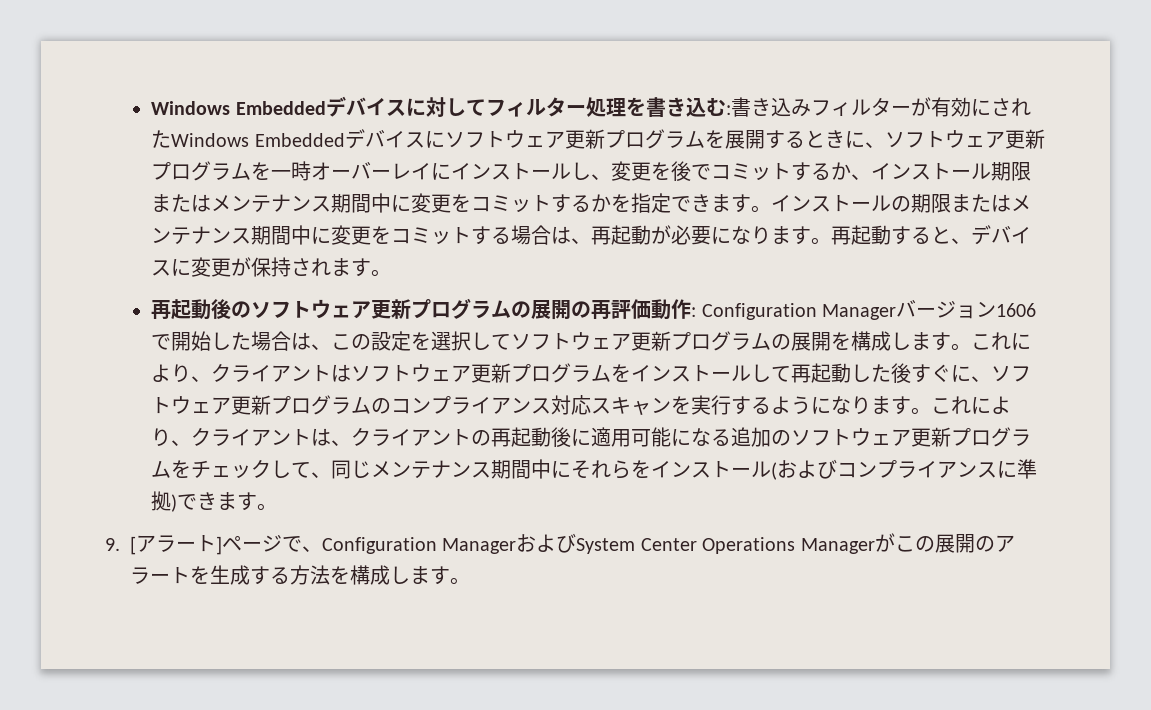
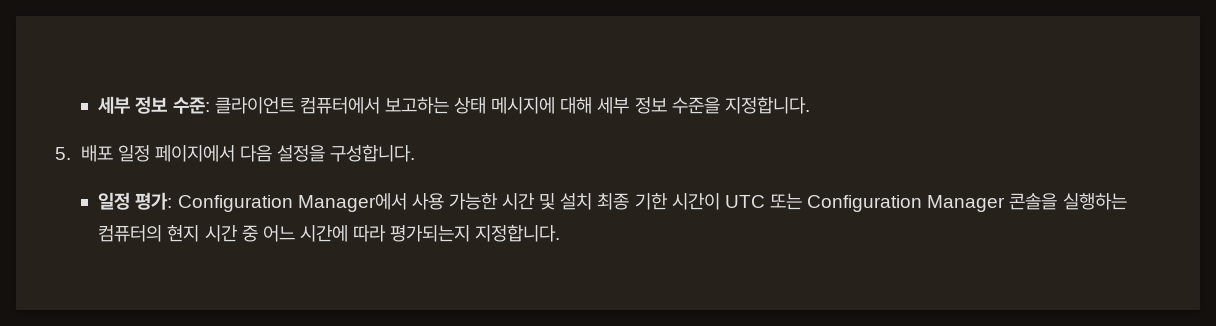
- Windows Embeddedデバイスに対してフィルター処理を書き込む:書き込みフィルターが有効にされたWindows Embeddedデバイスにソフトウェア更新プログラムを展開するときに、ソフトウェア更新プログラムを一時オーバーレイにインストールし、変更を後でコミットするか、インストール期限またはメンテナンス期間中に変更をコミットするかを指定できます。インストールの期限またはメンテナンス期間中に変更をコミットする場合は、再起動が必要になります。再起動すると、デバイスに変更が保持されます。
- 再起動後のソフトウェア更新プログラムの展開の再評価動作: Configuration Managerバージョン1606で開始した場合は、この設定を選択してソフトウェア更新プログラムの展開を構成します。これにより、クライアントはソフトウェア更新プログラムをインストールして再起動した後すぐに、ソフトウェア更新プログラムのコンプライアンス対応スキャンを実行するようになります。これにより、クライアントは、クライアントの再起動後に適用可能になる追加のソフトウェア更新プログラムをチェックして、同じメンテナンス期間中にそれらをインストール(およびコンプライアンスに準拠)できます。
- 9. [アラート]ページで、Configuration ManagerおよびSystem Center Operations Managerがこの展開のアラートを生成する方法を構成します。
+ 세부 정보 수준: 클라이언트 컴퓨터에서 보고하는 상태 메시지에 대해 세부 정보 수준을 지정합니다.
+ 5. 배포 일정 페이지에서 다음 설정을 구성합니다.
+ 일정 평가: Configuration Manager에서 사용 가능한 시간 및 설치 최종 기한 시간이 UTC 또는 Configuration Manager 콘솔을 실행하는 컴퓨터의 현지 시간 중 어느 시간에 따라 평가되는지 지정합니다.

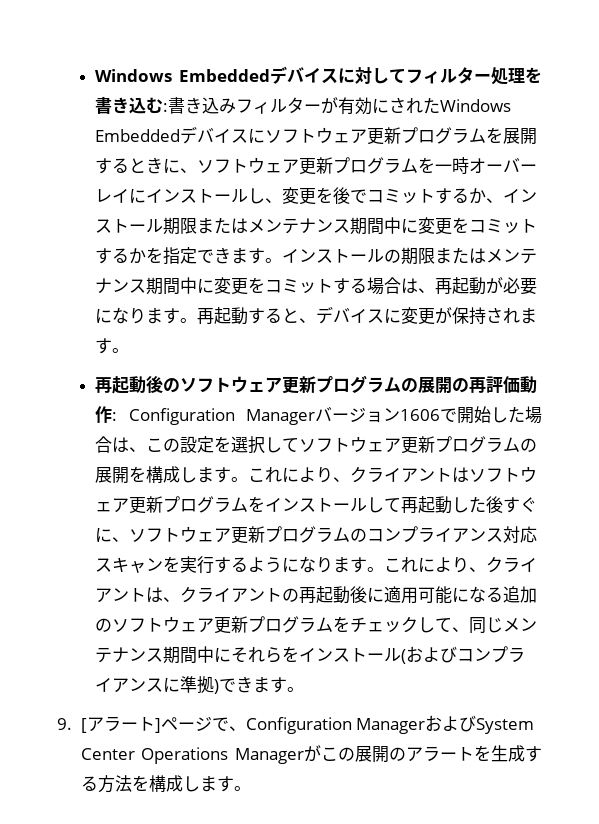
- 세부 정보 수준: 클라이언트 컴퓨터에서 보고하는 상태 메시지에 대해 세부 정보 수준을 지정합니다.
- 5. 배포 일정 페이지에서 다음 설정을 구성합니다.
- 일정 평가: Configuration Manager에서 사용 가능한 시간 및 설치 최종 기한 시간이 UTC 또는 Configuration Manager 콘솔을 실행하는 컴퓨터의 현지 시간 중 어느 시간에 따라 평가되는지 지정합니다.
+ Windows Embeddedデバイスに対してフィルター処理を書き込む:書き込みフィルターが有効にされたWindows Embeddedデバイスにソフトウェア更新プログラムを展開するときに、ソフトウェア更新プログラムを一時オーバーレイにインストールし、変更を後でコミットするか、インストール期限またはメンテナンス期間中に変更をコミットするかを指定できます。インストールの期限またはメンテナンス期間中に変更をコミットする場合は、再起動が必要になります。再起動すると、デバイスに変更が保持されます。
+ 再起動後のソフトウェア更新プログラムの展開の再評価動作: Configuration Managerバージョン1606で開始した場合は、この設定を選択してソフトウェア更新プログラムの展開を構成します。これにより、クライアントはソフトウェア更新プログラムをインストールして再起動した後すぐに、ソフトウェア更新プログラムのコンプライアンス対応スキャンを実行するようになります。これにより、クライアントは、クライアントの再起動後に適用可能になる追加のソフトウェア更新プログラムをチェックして、同じメンテナンス期間中にそれらをインストール(およびコンプライアンスに準拠)できます。
+ 9. [アラート]ページで、Configuration ManagerおよびSystem Center Operations Managerがこの展開のアラートを生成する方法を構成します。

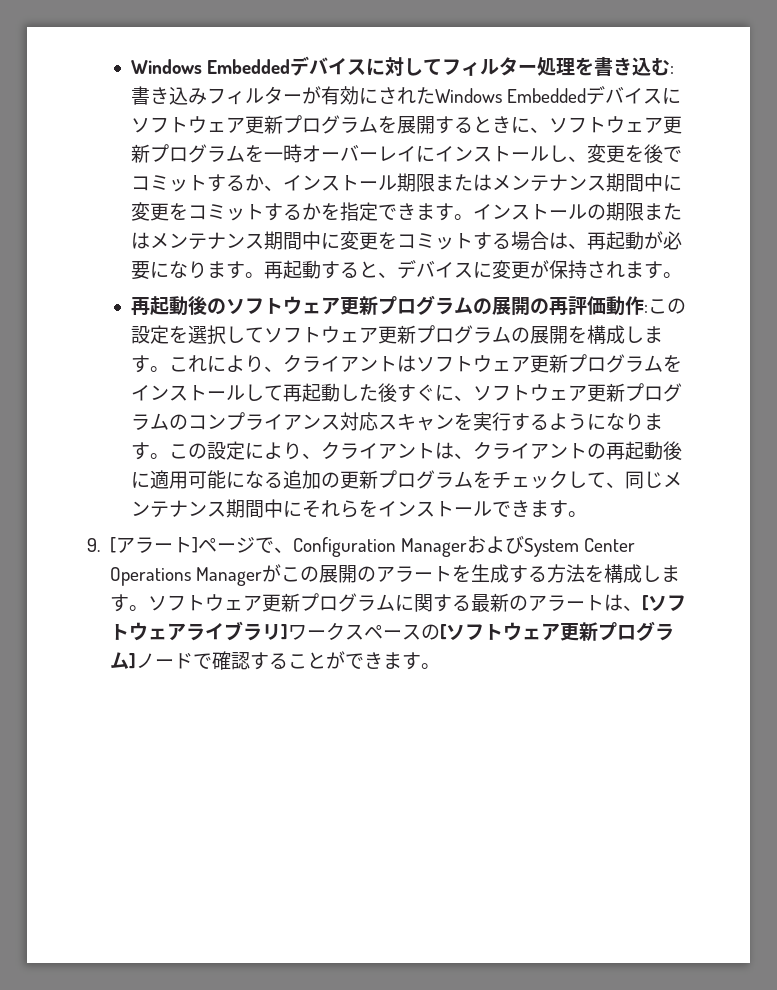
- 再起動後のソフトウェア更新プログラムの展開の再評価動作: Configuration Managerバージョン1606で開始した場合は、この設定を選択してソフトウェア更新プログラムの展開を構成します。
+ 再起動後のソフトウェア更新プログラムの展開の再評価動作:この設定を選択してソフトウェア更新プログラムの展開を構成します。
- これにより、クライアントは、クライアントの再起動後に適用可能になる追加のソフトウェア更新プログラムをチェックして、同じメンテナンス期間中にそれらをインストール(およびコンプライアンスに準拠)できます。
+ この設定により、クライアントは、クライアントの再起動後に適用可能になる追加の更新プログラムをチェックして、同じメンテナンス期間中にそれらをインストールできます。
+ ソフトウェア更新プログラムに関する最新のアラートは、[ソフトウェアライブラリ]ワークスペースの[ソフトウェア更新プログラム]ノードで確認することができます。

